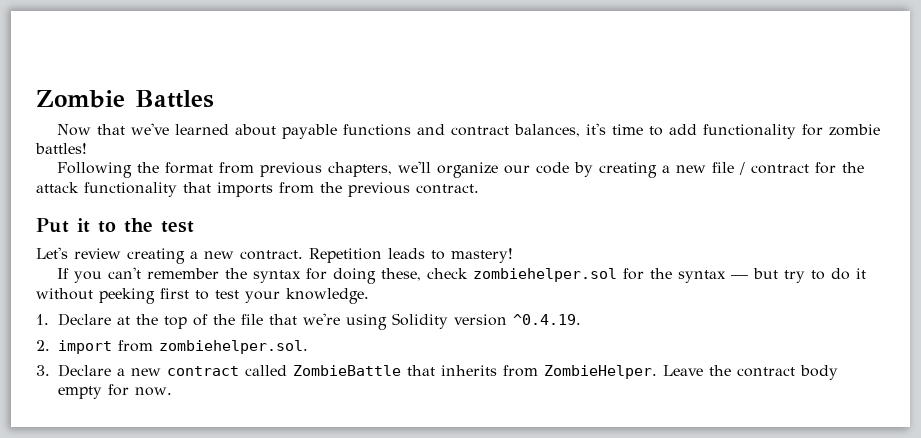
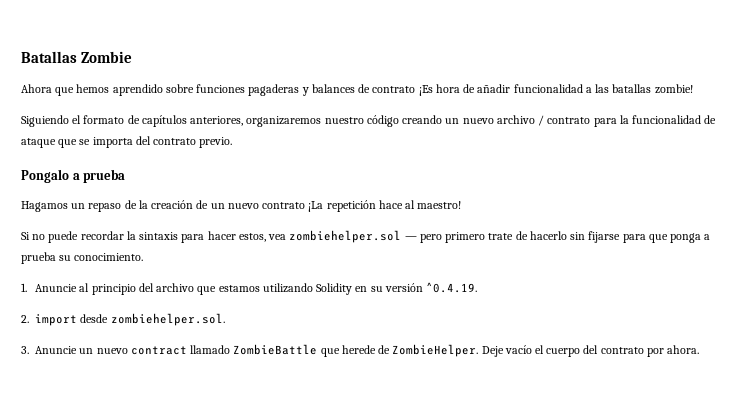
- Zombie Battles
- Now that we've learned about payable functions and contract balances, it's time to add functionality for zombie battles!
- Following the format from previous chapters, we'll organize our code by creating a new file / contract for the attack functionality that imports from the previous contract.
- Put it to the test
- Let's review creating a new contract. Repetition leads to mastery!
- If you can't remember the syntax for doing these, check zombiehelper.sol for the syntax — but try to do it without peeking first to test your knowledge.
- 1. Declare at the top of the file that we're using Solidity version ^0.4.19.
+ Batallas Zombie
+ Ahora que hemos aprendido sobre funciones pagaderas y balances de contrato ¡Es hora de añadir funcionalidad a las batallas zombie!
+ Siguiendo el formato de capítulos anteriores, organizaremos nuestro código creando un nuevo archivo / contrato para la funcionalidad de ataque que se importa del contrato previo.
+ Pongalo a prueba
+ Hagamos un repaso de la creación de un nuevo contrato ¡La repetición hace al maestro!
+ Si no puede recordar la sintaxis para hacer estos, vea zombiehelper.sol — pero primero trate de hacerlo sin fijarse para que ponga a prueba su conocimiento.
+ 1. Anuncie al principio del archivo que estamos utilizando Solidity en su versión ^0.4.19.
- 2. import from zombiehelper.sol.
+ 2. import desde zombiehelper.sol.
- 3. Declare a new contract called ZombieBattle that inherits from ZombieHelper. Leave the contract body empty for now.
+ 3. Anuncie un nuevo contract llamado ZombieBattle que herede de ZombieHelper. Deje vacío el cuerpo del contrato por ahora.

